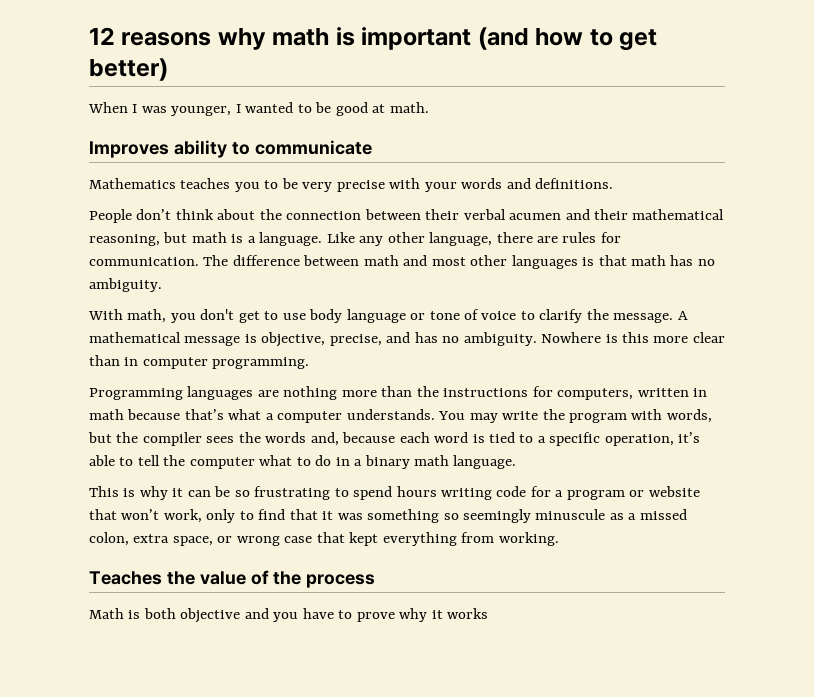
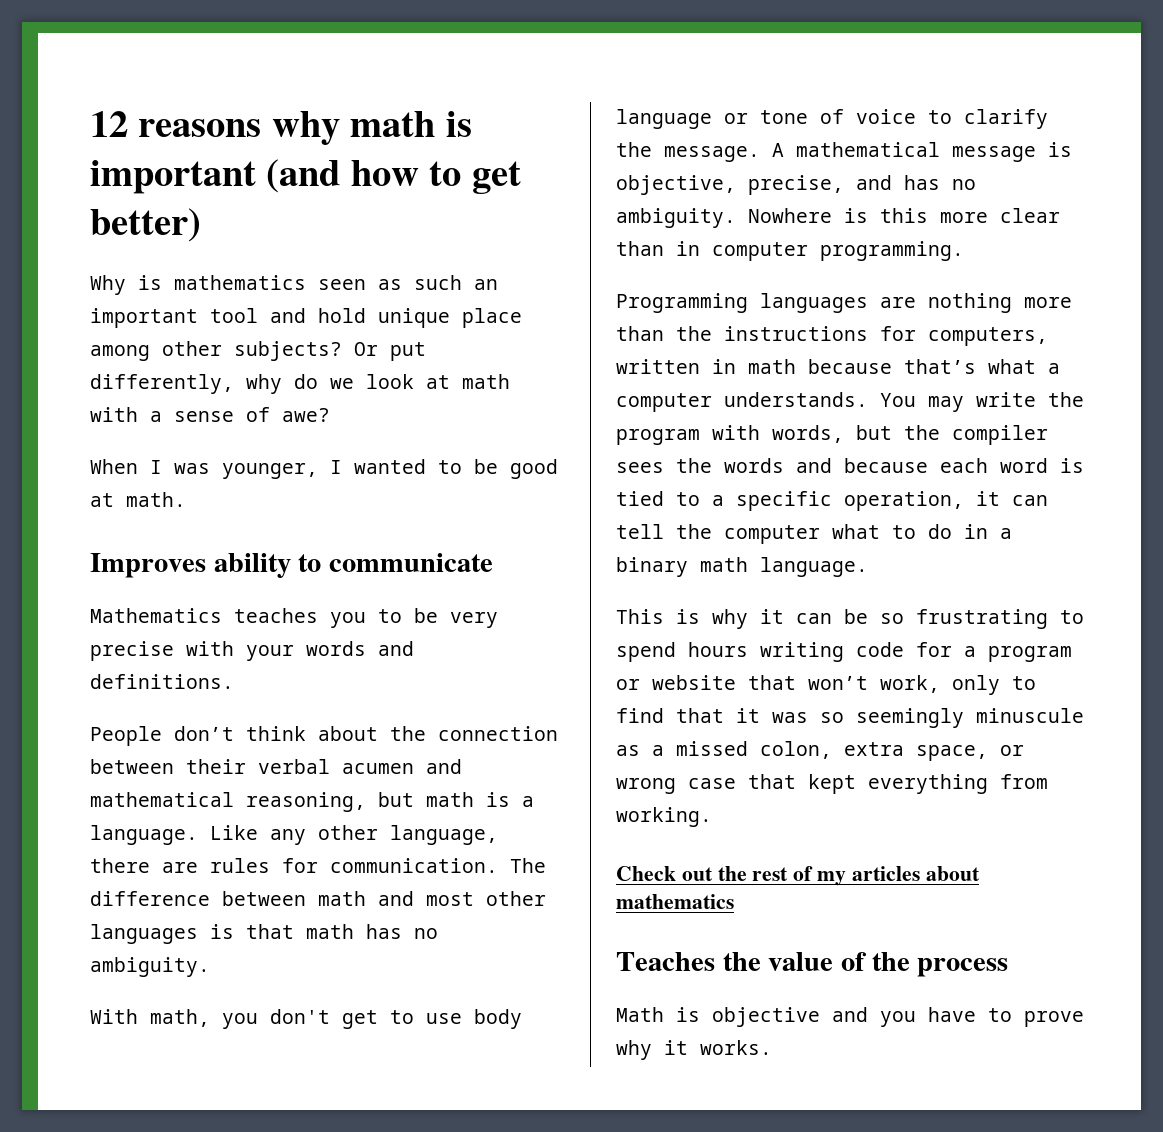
+ Why is mathematics seen as such an important tool and hold unique place among other subjects? Or put differently, why do we look at math with a sense of awe?
- People don’t think about the connection between their verbal acumen and their mathematical reasoning, but math is a language.
+ People don’t think about the connection between their verbal acumen and mathematical reasoning, but math is a language.
- You may write the program with words, but the compiler sees the words and, because each word is tied to a specific operation, it’s able to tell the computer what to do in a binary math language.
+ You may write the program with words, but the compiler sees the words and because each word is tied to a specific operation, it can tell the computer what to do in a binary math language.
- This is why it can be so frustrating to spend hours writing code for a program or website that won’t work, only to find that it was something so seemingly minuscule as a missed colon, extra space, or wrong case that kept everything from working.
+ This is why it can be so frustrating to spend hours writing code for a program or website that won’t work, only to find that it was so seemingly minuscule as a missed colon, extra space, or wrong case that kept everything from working.
+ Check out the rest of my articles about mathematics
- Math is both objective and you have to prove why it works
+ Math is objective and you have to prove why it works.

